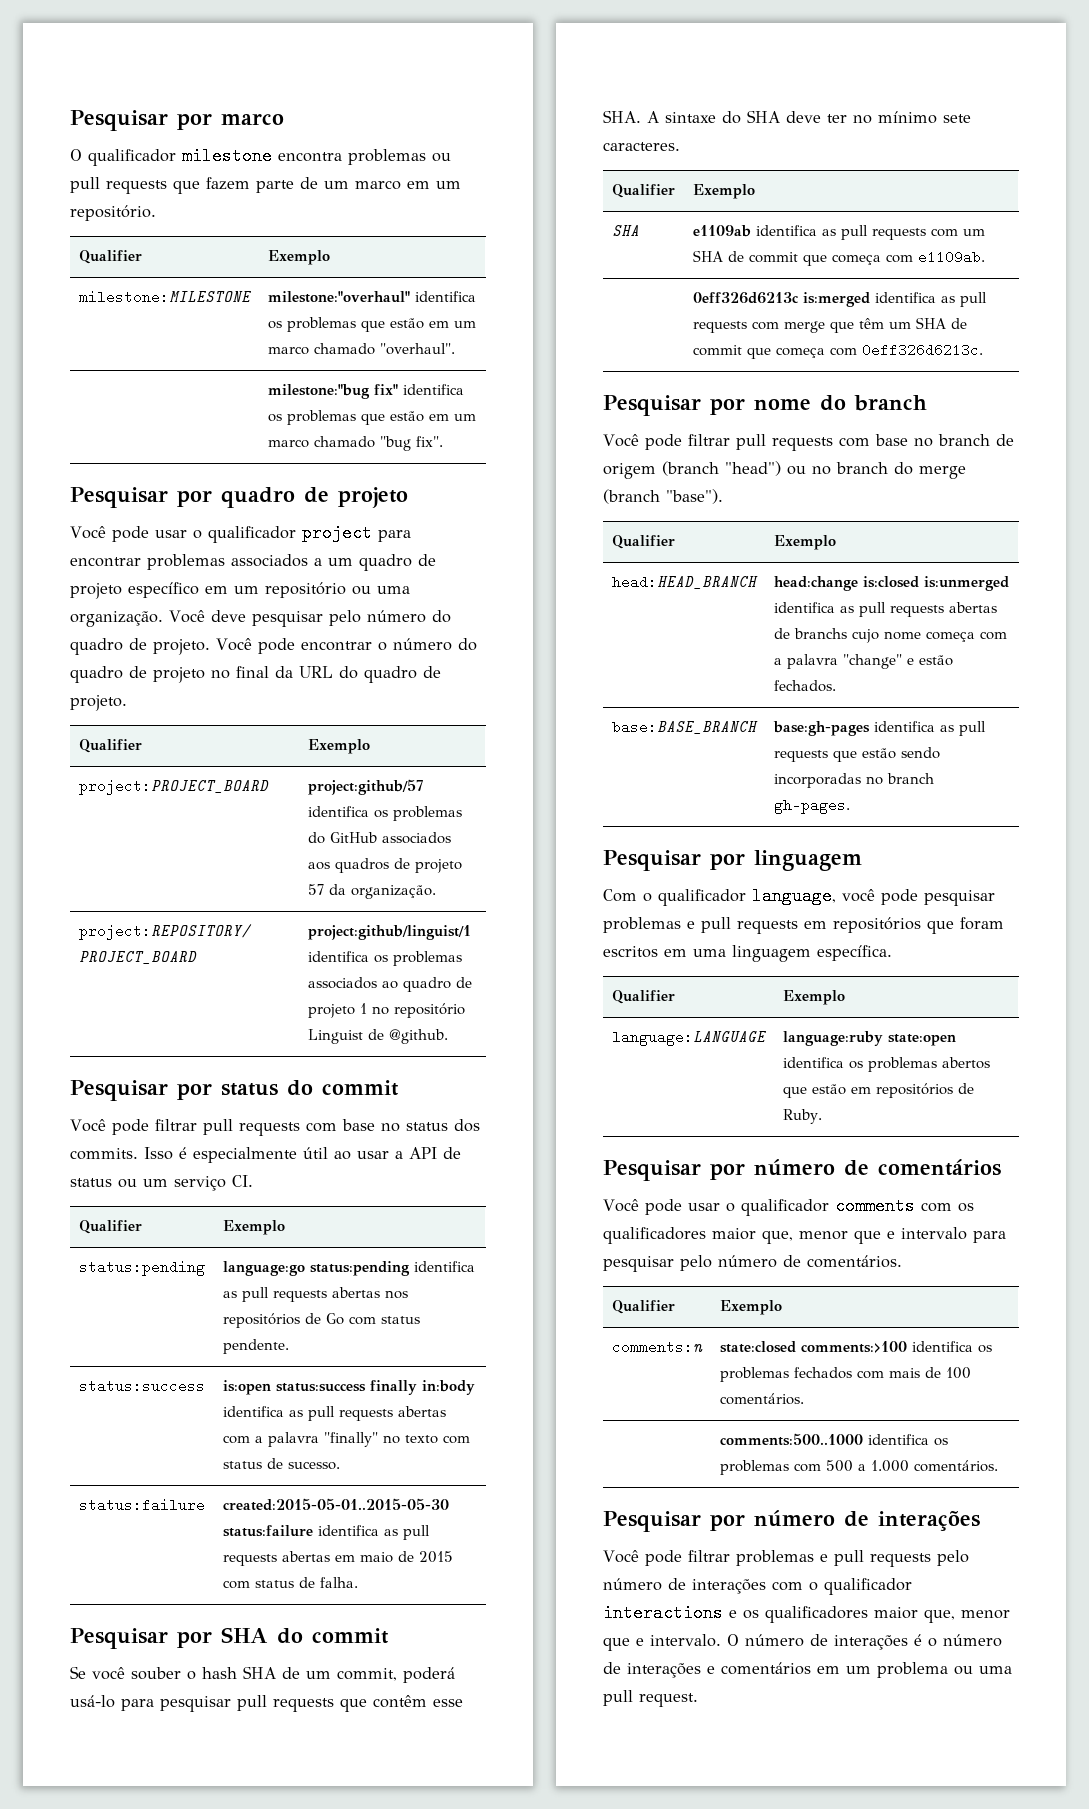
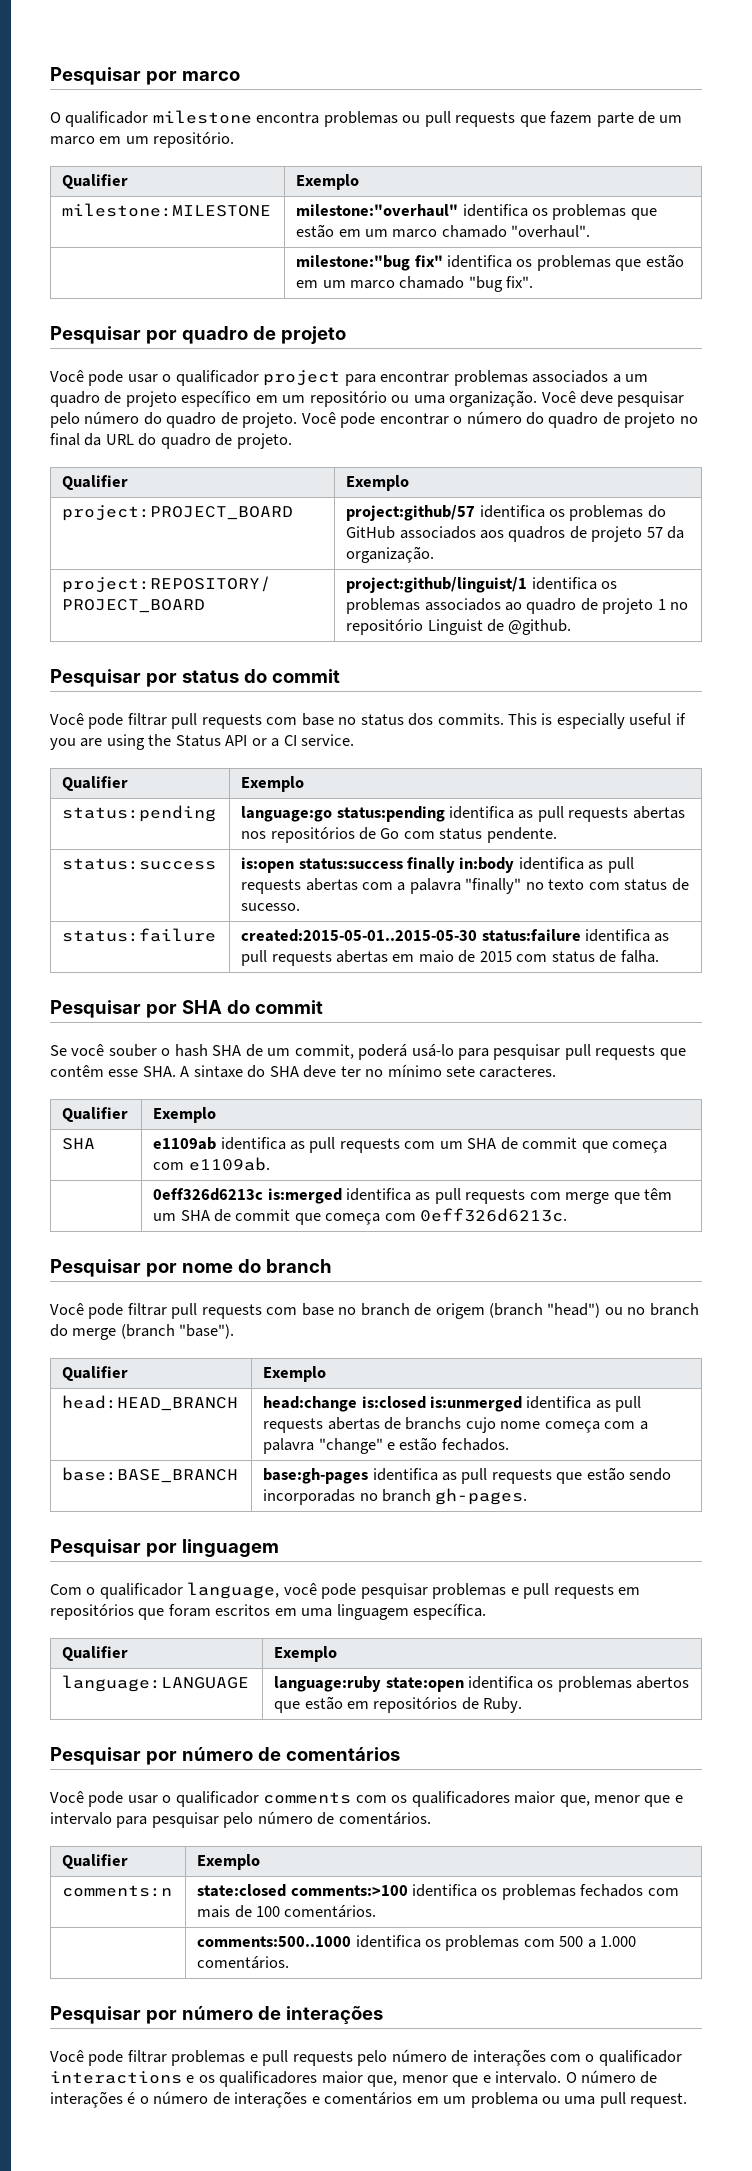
- Isso é especialmente útil ao usar a API de status ou um serviço CI.
+ This is especially useful if you are using the Status API or a CI service.

